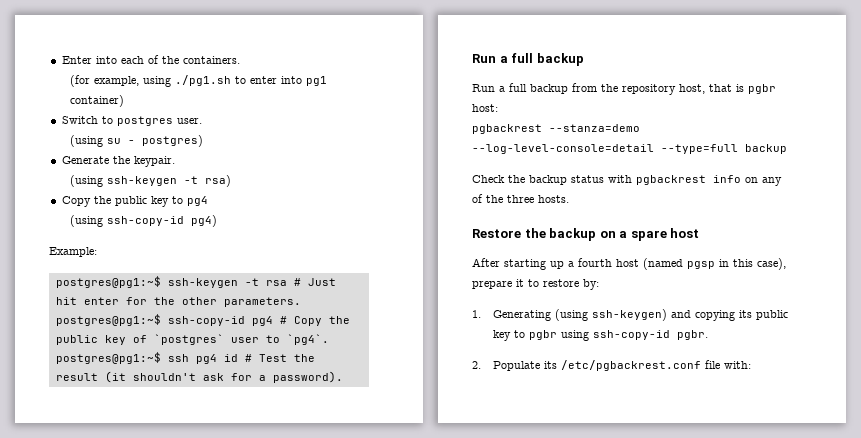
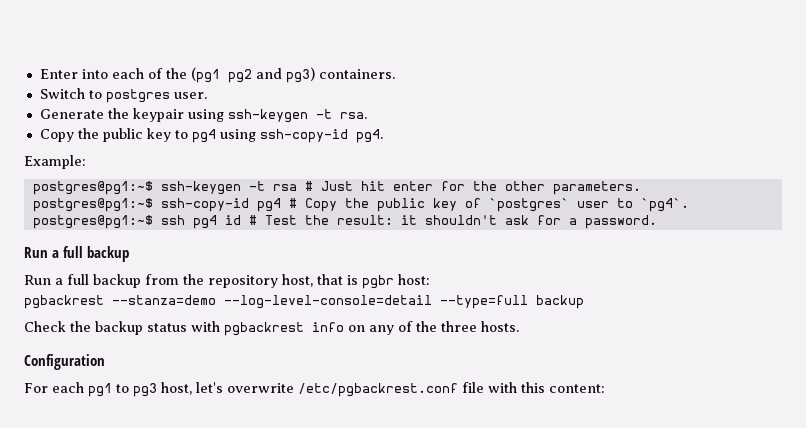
- Enter into each of the containers.
- (for example, using ./pg1.sh to enter into pg1 container)
+ Enter into each of the (pg1 pg2 and pg3) containers.
- (using su - postgres)
- Generate the keypair.
- (using ssh-keygen -t rsa)
+ Generate the keypair using ssh-keygen -t rsa.
- Copy the public key to pg4
- (using ssh-copy-id pg4)
+ Copy the public key to pg4 using ssh-copy-id pg4.
- postgres@pg1:~$ ssh pg4 id # Test the result (it shouldn't ask for a password).
+ postgres@pg1:~$ ssh pg4 id # Test the result: it shouldn't ask for a password.
- Restore the backup on a spare host
- After starting up a fourth host (named pgsp in this case), prepare it to restore by:
- 1. Generating (using ssh-keygen) and copying its public key to pgbr using ssh-copy-id pgbr.
- 2. Populate its /etc/pgbackrest.conf file with:
+ Configuration
+ For each pg1 to pg3 host, let's overwrite /etc/pgbackrest.conf file with this content:

